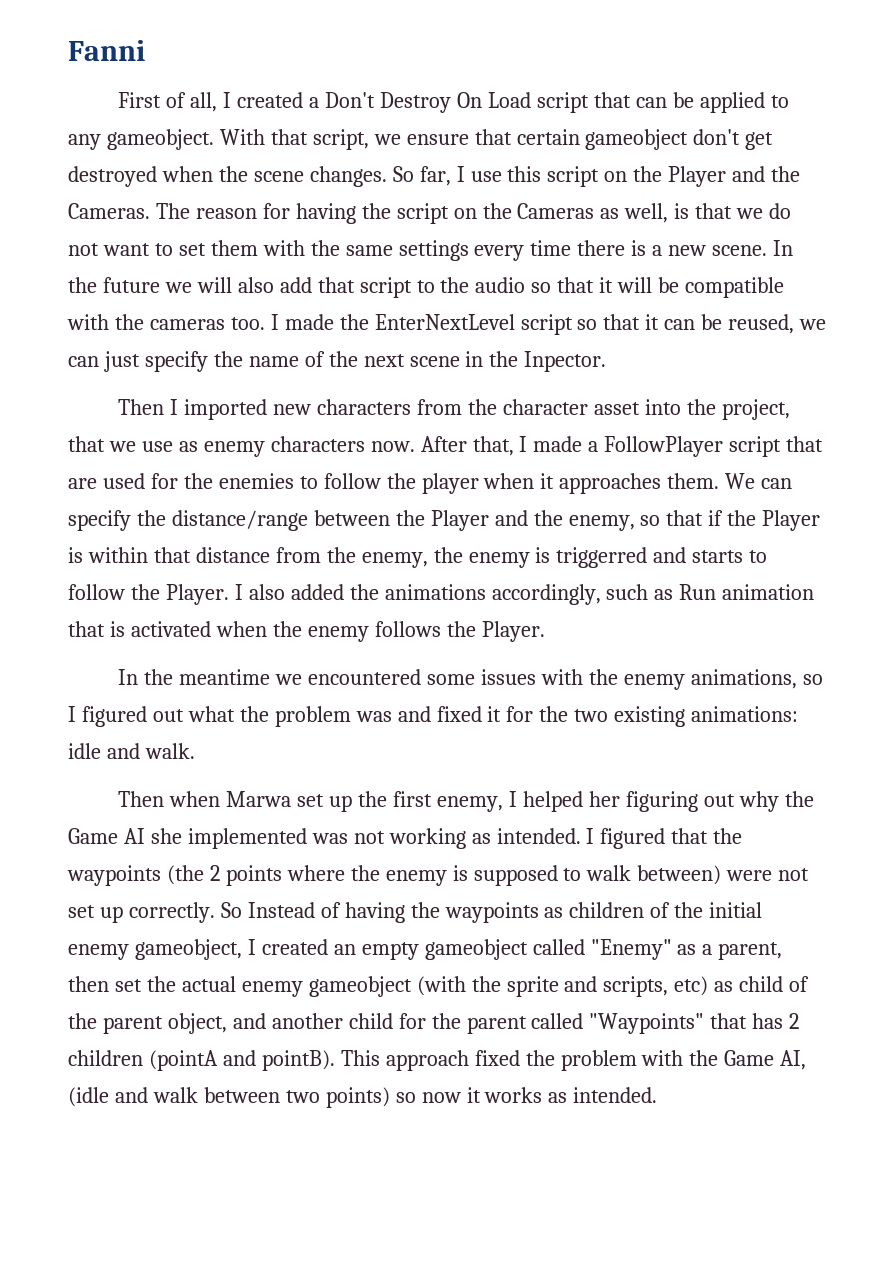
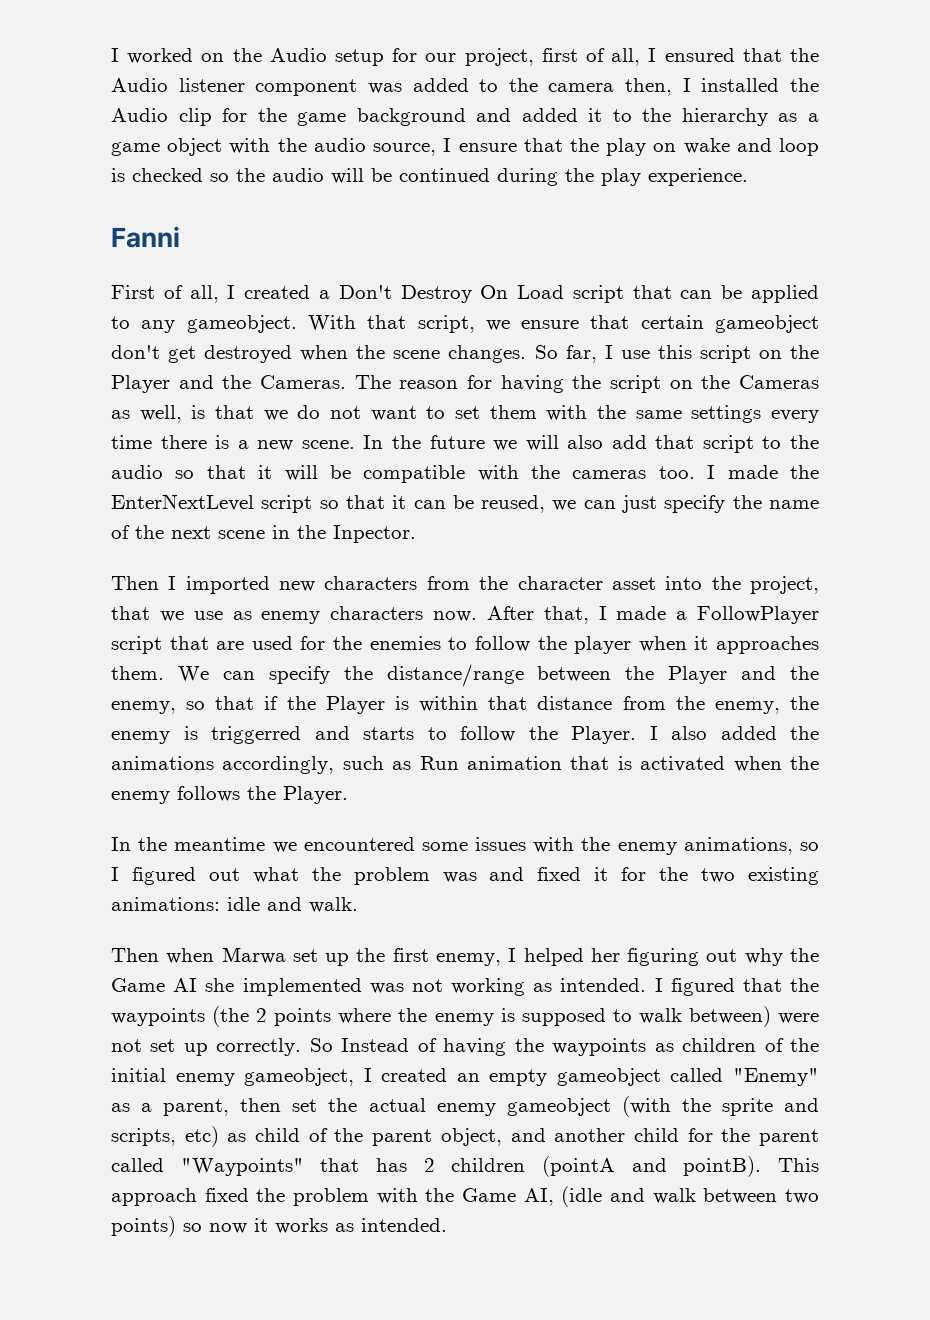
+ I worked on the Audio setup for our project, first of all, I ensured that the Audio listener component was added to the camera then, I installed the Audio clip for the game background and added it to the hierarchy as a game object with the audio source, I ensure that the play on wake and loop is checked so the audio will be continued during the play experience.

